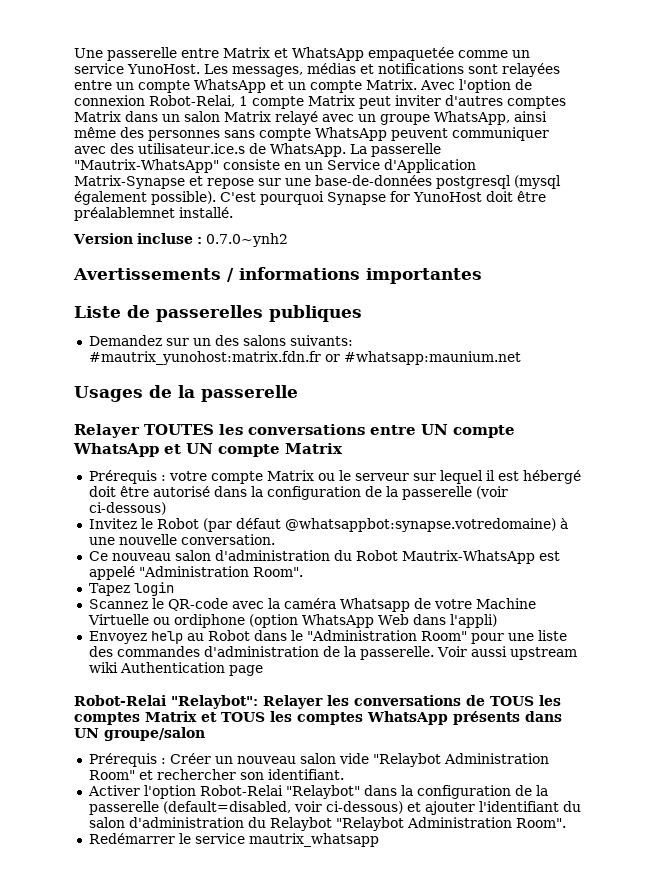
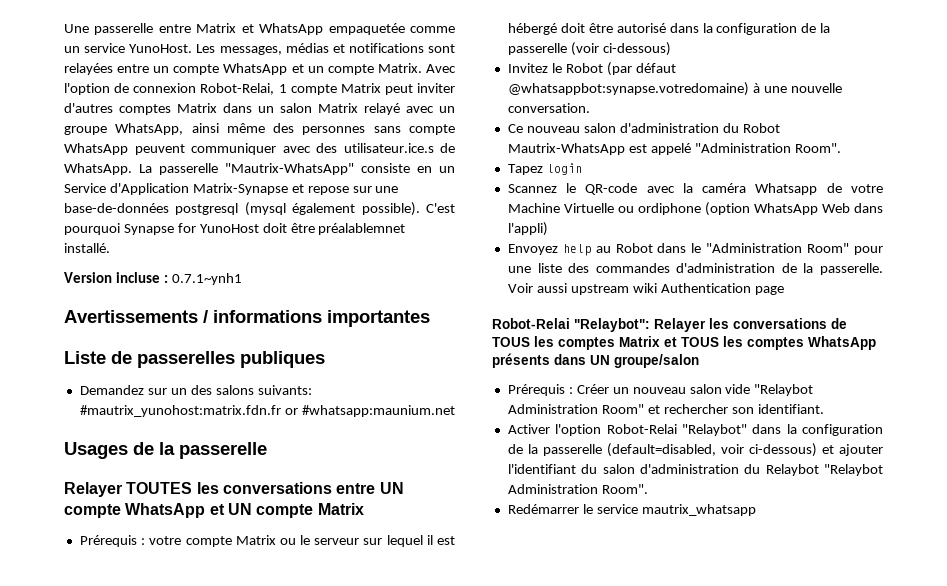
- Version incluse : 0.7.0~ynh2
+ Version incluse : 0.7.1~ynh1

